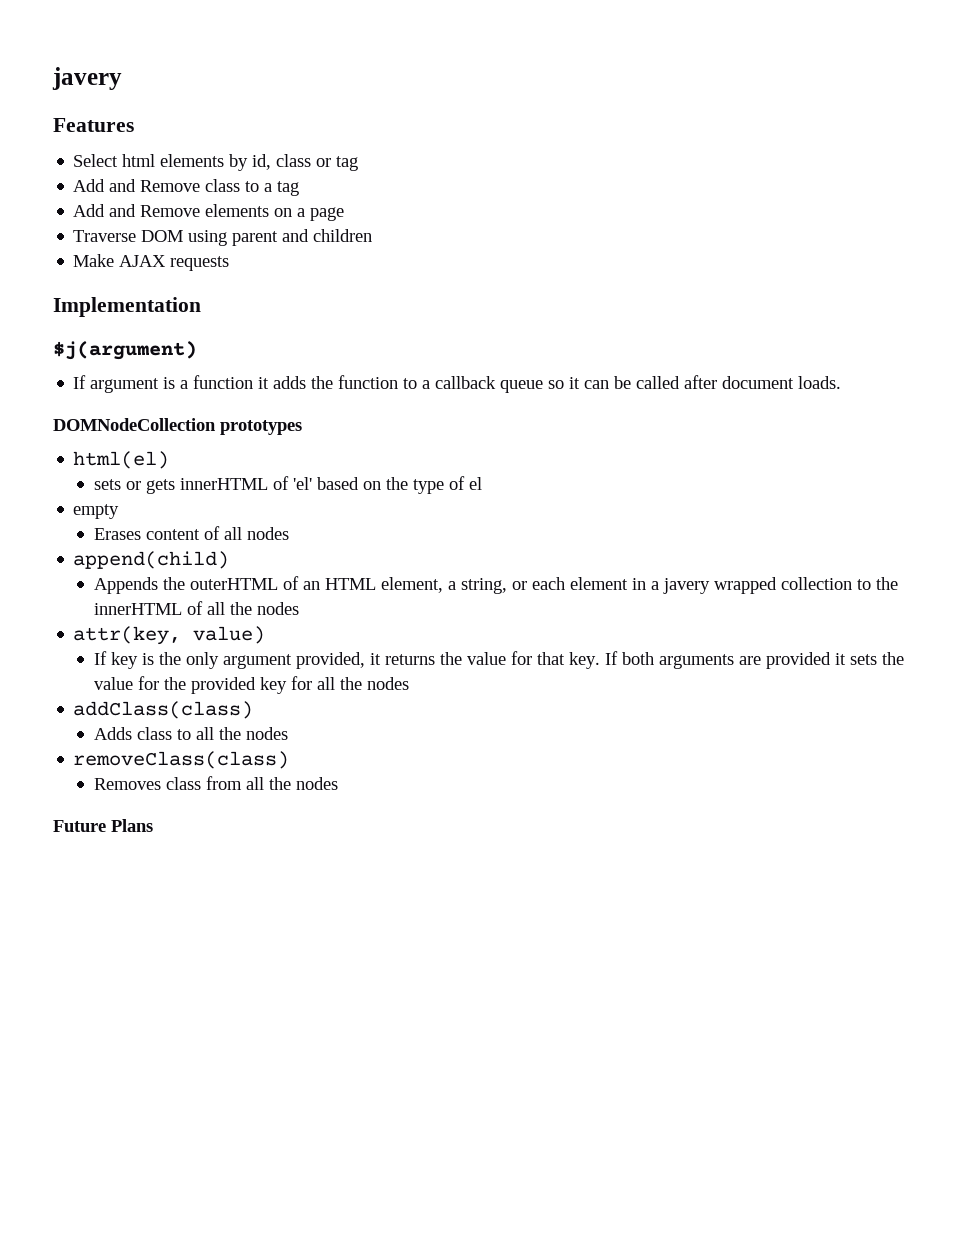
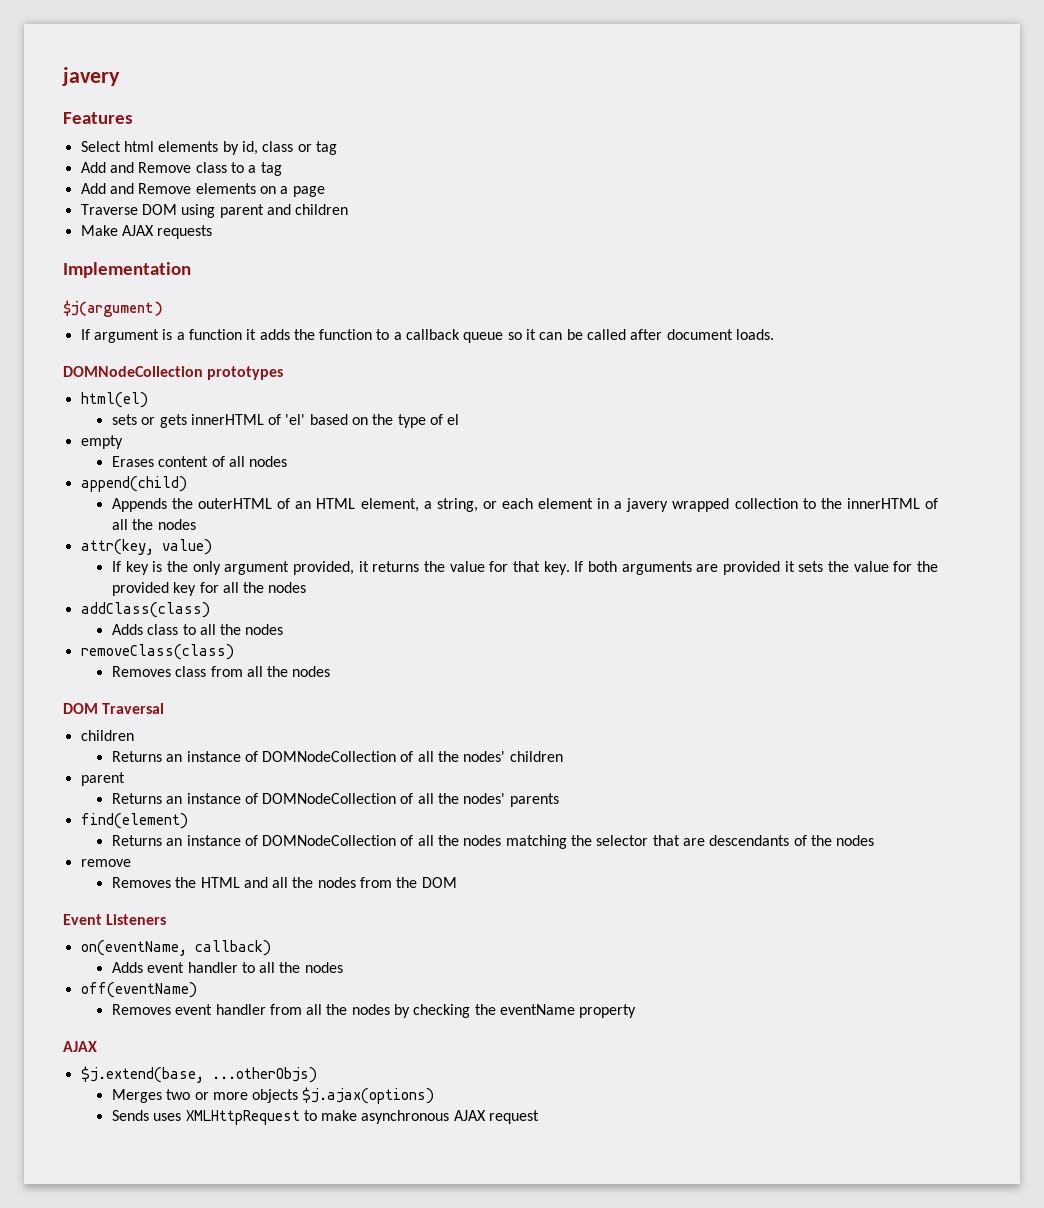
- Future Plans
+ DOM Traversal
+ children
+ Returns an instance of DOMNodeCollection of all the nodes' children
+ parent
+ Returns an instance of DOMNodeCollection of all the nodes' parents
+ find(element)
+ Returns an instance of DOMNodeCollection of all the nodes matching the selector that are descendants of the nodes
+ remove
+ Removes the HTML and all the nodes from the DOM
+ Event Listeners
+ on(eventName, callback)
+ Adds event handler to all the nodes
+ off(eventName)
+ Removes event handler from all the nodes by checking the eventName property
+ AJAX
+ $j.extend(base, ...otherObjs)
+ Merges two or more objects $j.ajax(options)
+ Sends uses XMLHttpRequest to make asynchronous AJAX request

